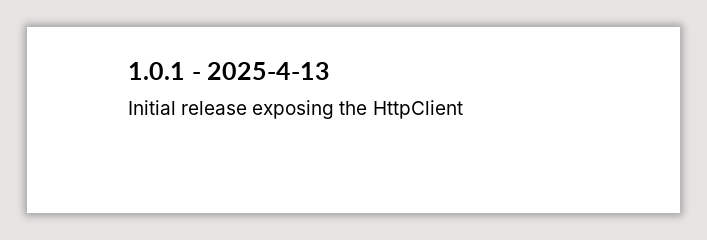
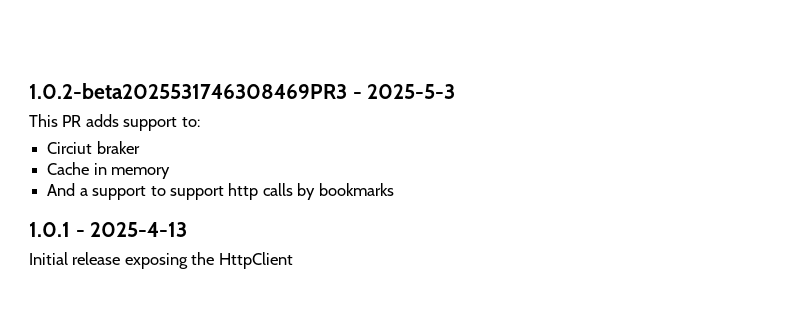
+ 1.0.2-beta2025531746308469PR3 - 2025-5-3
+ This PR adds support to:
+ Circiut braker
+ Cache in memory
+ And a support to support http calls by bookmarks

